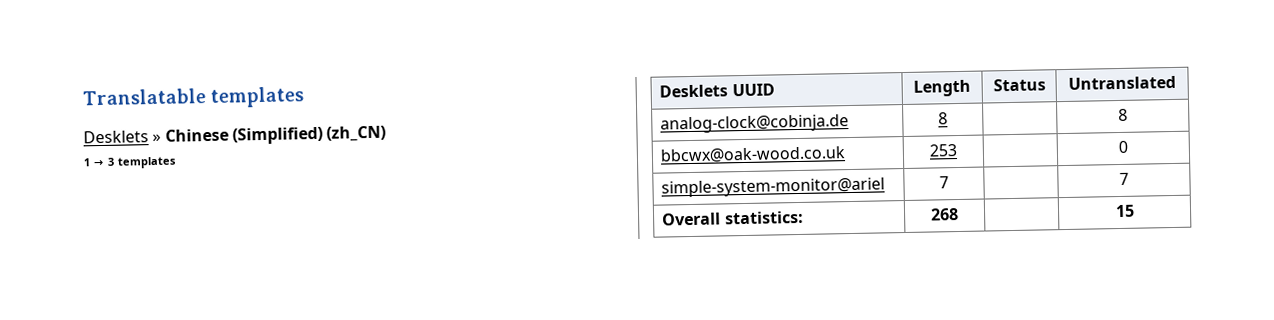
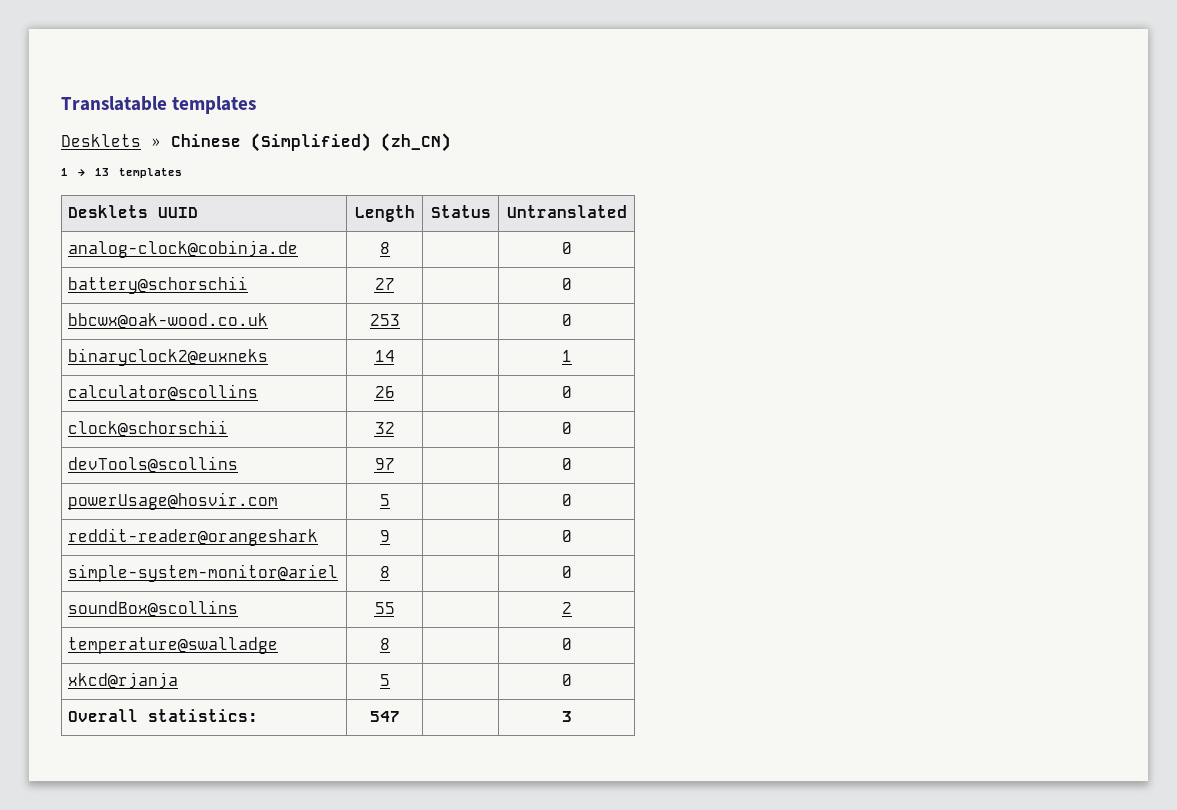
- 1 → 3 templates
+ 1 → 13 templates
- analog-clock@cobinja.de | 8 | | 8
+ analog-clock@cobinja.de | 8 | | 0
+ battery@schorschii | 27 | | 0
- simple-system-monitor@ariel | 7 | | 7
+ binaryclock2@euxneks | 14 | | 1
+ calculator@scollins | 26 | | 0
+ clock@schorschii | 32 | | 0
+ devTools@scollins | 97 | | 0
+ powerUsage@hosvir.com | 5 | | 0
+ reddit-reader@orangeshark | 9 | | 0
+ simple-system-monitor@ariel | 8 | | 0
+ soundBox@scollins | 55 | | 2
+ temperature@swalladge | 8 | | 0
+ xkcd@rjanja | 5 | | 0
- Overall statistics: | 268 | | 15
+ Overall statistics: | 547 | | 3

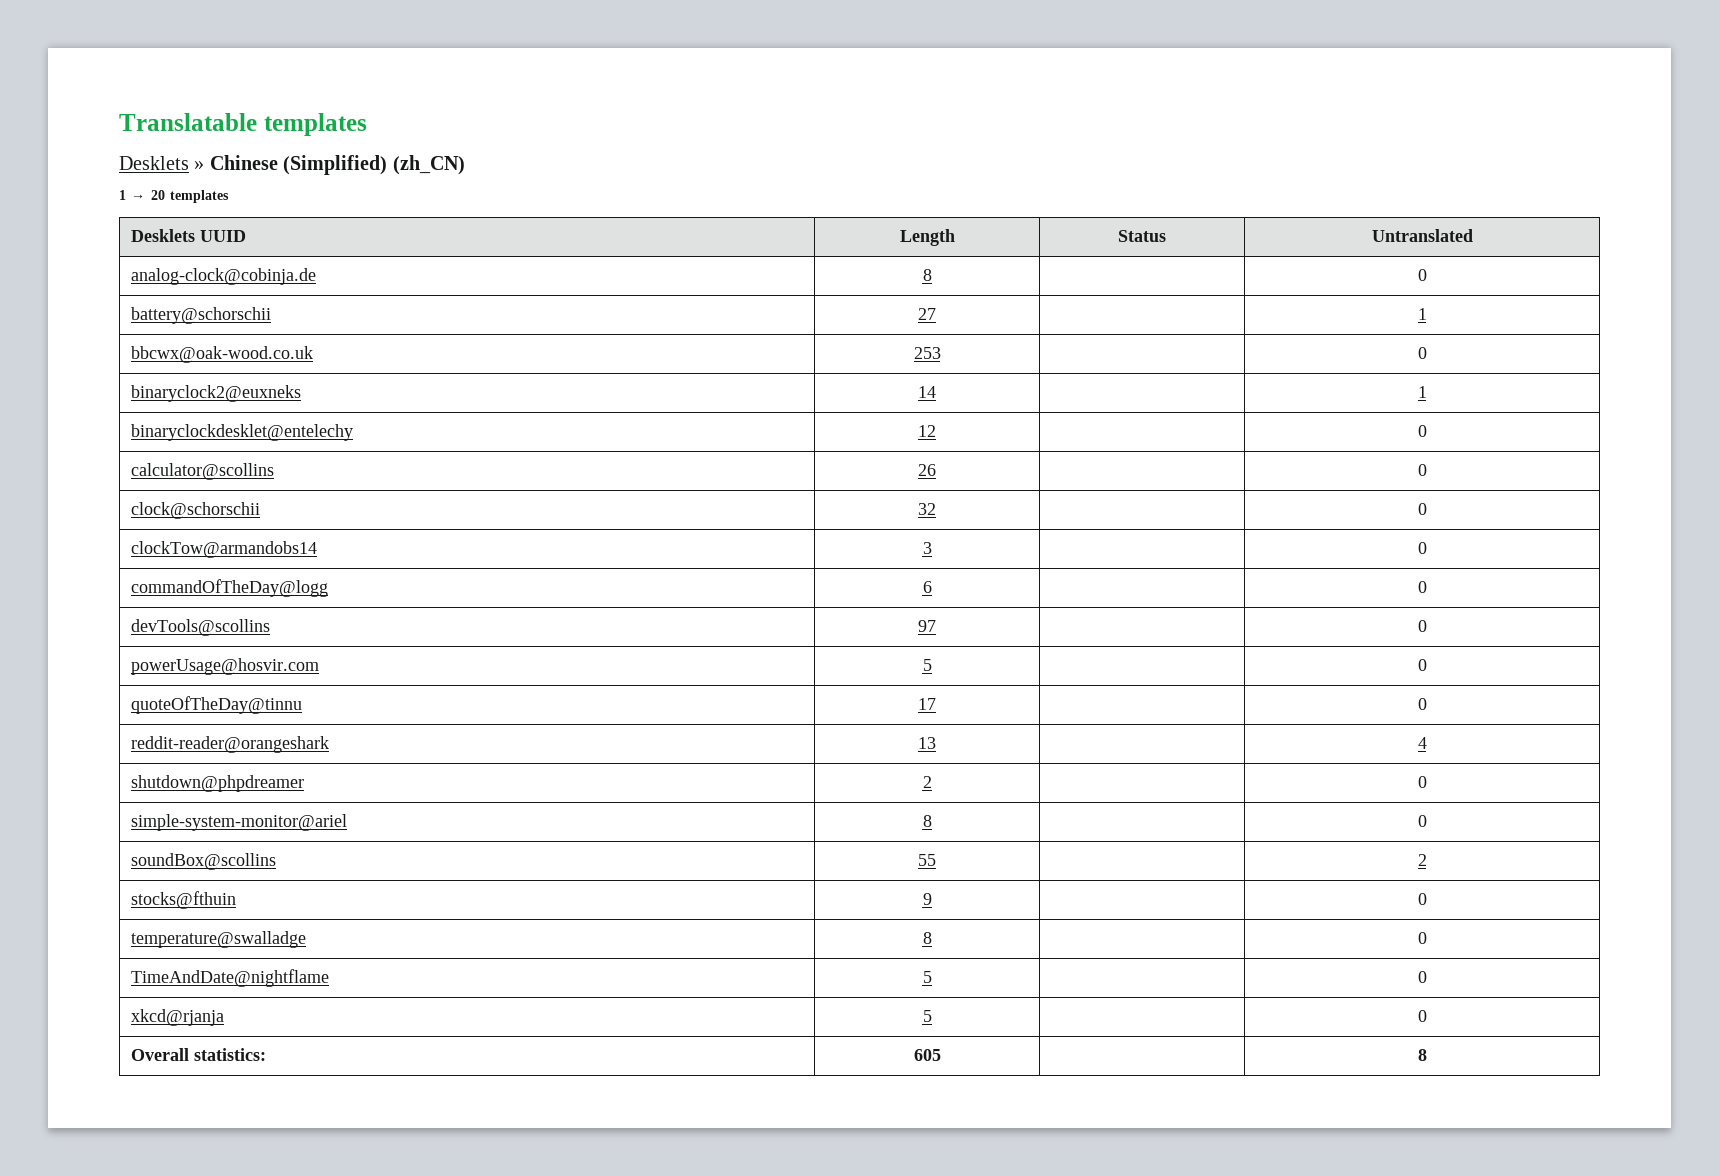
- 1 → 13 templates
+ 1 → 20 templates
- battery@schorschii | 27 | | 0
+ battery@schorschii | 27 | | 1
+ binaryclockdesklet@entelechy | 12 | | 0
+ clockTow@armandobs14 | 3 | | 0
+ commandOfTheDay@logg | 6 | | 0
- reddit-reader@orangeshark | 9 | | 0
+ quoteOfTheDay@tinnu | 17 | | 0
+ reddit-reader@orangeshark | 13 | | 4
+ shutdown@phpdreamer | 2 | | 0
+ stocks@fthuin | 9 | | 0
+ TimeAndDate@nightflame | 5 | | 0
- Overall statistics: | 547 | | 3
+ Overall statistics: | 605 | | 8

